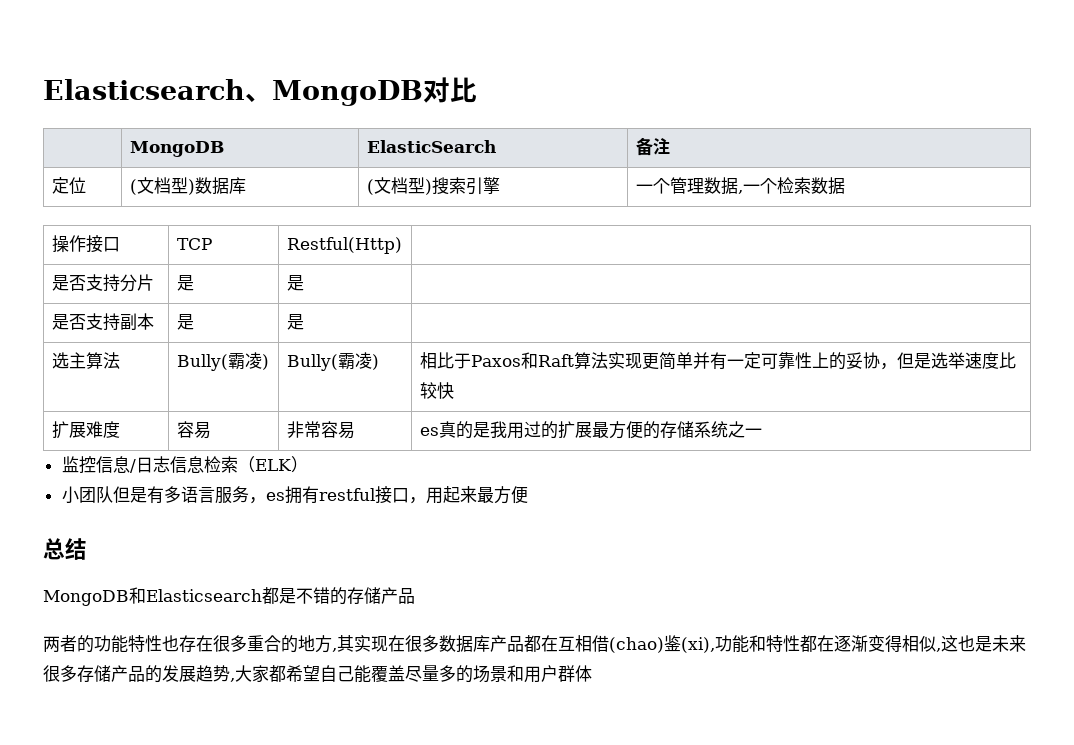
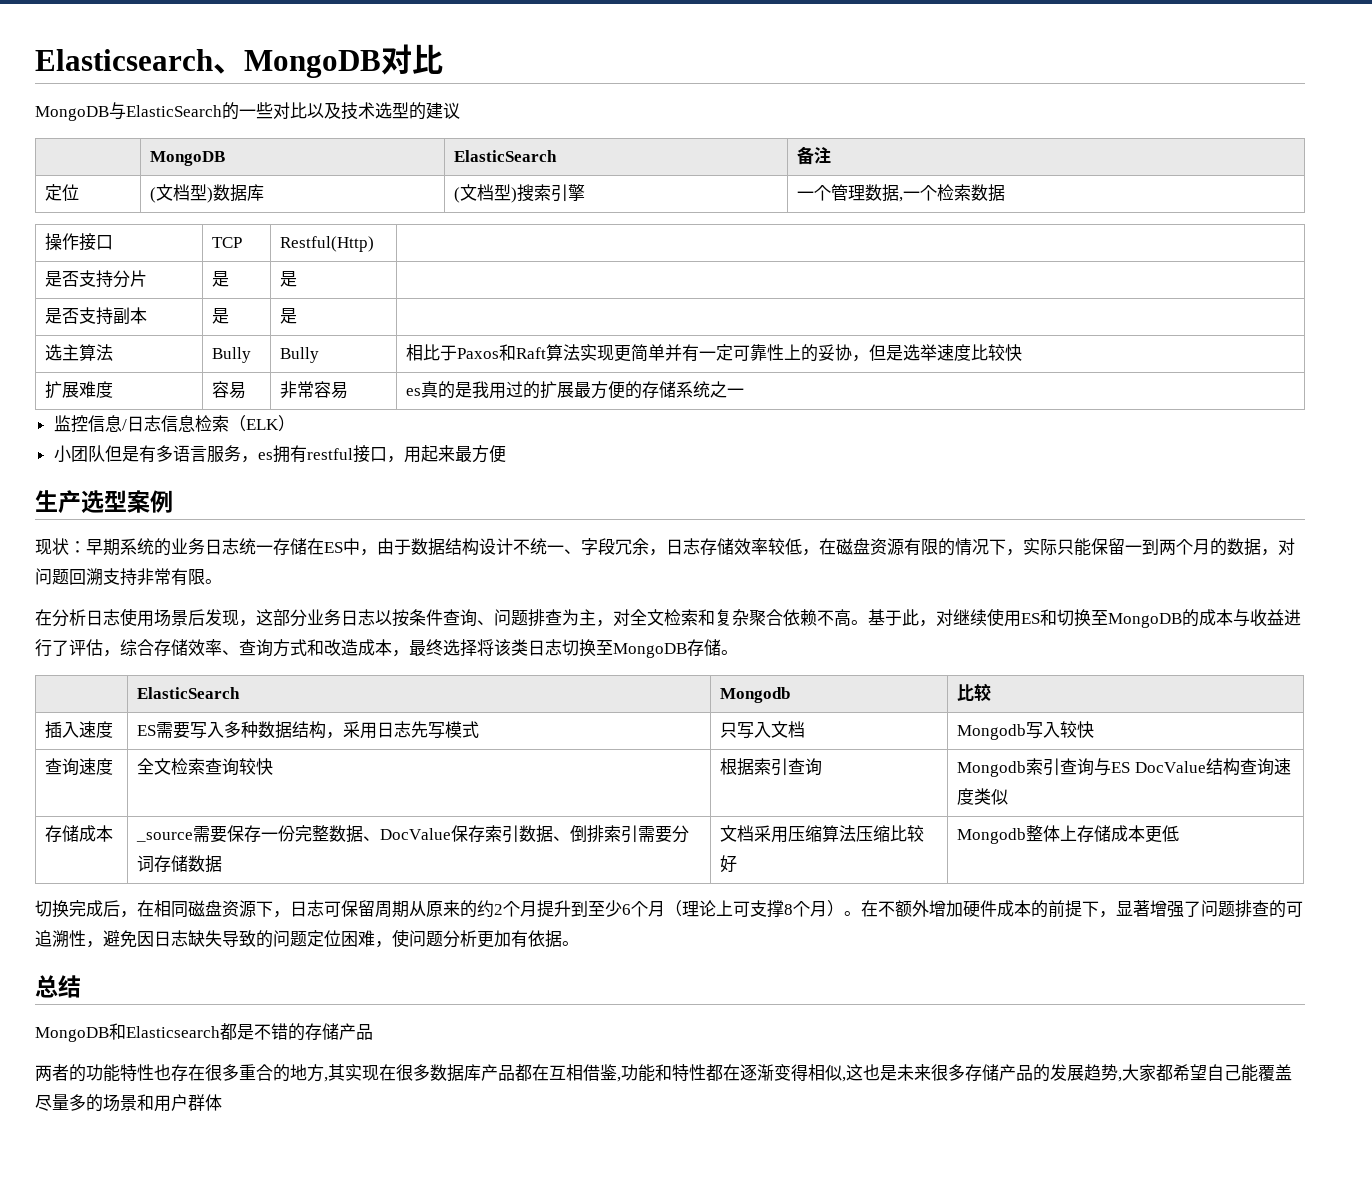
+ MongoDB与ElasticSearch的一些对比以及技术选型的建议
- 选主算法 | Bully(霸凌) | Bully(霸凌) | 相比于Paxos和Raft算法实现更简单并有一定可靠性上的妥协，但是选举速度比较快
+ 选主算法 | Bully | Bully | 相比于Paxos和Raft算法实现更简单并有一定可靠性上的妥协，但是选举速度比较快
+ 生产选型案例
+ 现状：早期系统的业务日志统一存储在ES中，由于数据结构设计不统一、字段冗余，日志存储效率较低，在磁盘资源有限的情况下，实际只能保留一到两个月的数据，对问题回溯支持非常有限。
+ 在分析日志使用场景后发现，这部分业务日志以按条件查询、问题排查为主，对全文检索和复杂聚合依赖不高。基于此，对继续使用ES和切换至MongoDB的成本与收益进行了评估，综合存储效率、查询方式和改造成本，最终选择将该类日志切换至MongoDB存储。
+ | ElasticSearch | Mongodb | 比较
+ 插入速度 | ES需要写入多种数据结构，采用日志先写模式 | 只写入文档 | Mongodb写入较快
+ 查询速度 | 全文检索查询较快 | 根据索引查询 | Mongodb索引查询与ES DocValue结构查询速度类似
+ 存储成本 | _source需要保存一份完整数据、DocValue保存索引数据、倒排索引需要分词存储数据 | 文档采用压缩算法压缩比较好 | Mongodb整体上存储成本更低
+ 切换完成后，在相同磁盘资源下，日志可保留周期从原来的约2个月提升到至少6个月（理论上可支撑8个月）。在不额外增加硬件成本的前提下，显著增强了问题排查的可追溯性，避免因日志缺失导致的问题定位困难，使问题分析更加有依据。
- 两者的功能特性也存在很多重合的地方,其实现在很多数据库产品都在互相借(chao)鉴(xi),功能和特性都在逐渐变得相似,这也是未来很多存储产品的发展趋势,大家都希望自己能覆盖尽量多的场景和用户群体
+ 两者的功能特性也存在很多重合的地方,其实现在很多数据库产品都在互相借鉴,功能和特性都在逐渐变得相似,这也是未来很多存储产品的发展趋势,大家都希望自己能覆盖尽量多的场景和用户群体

